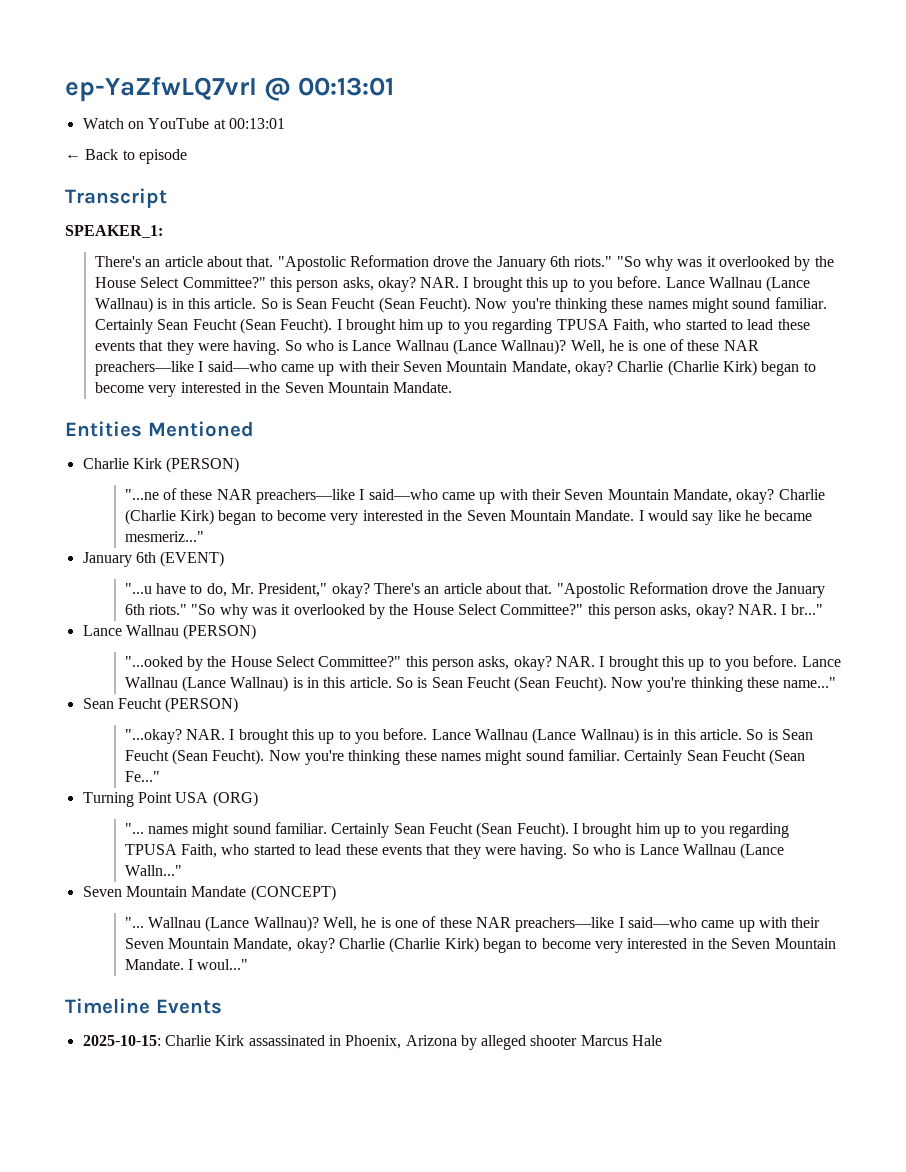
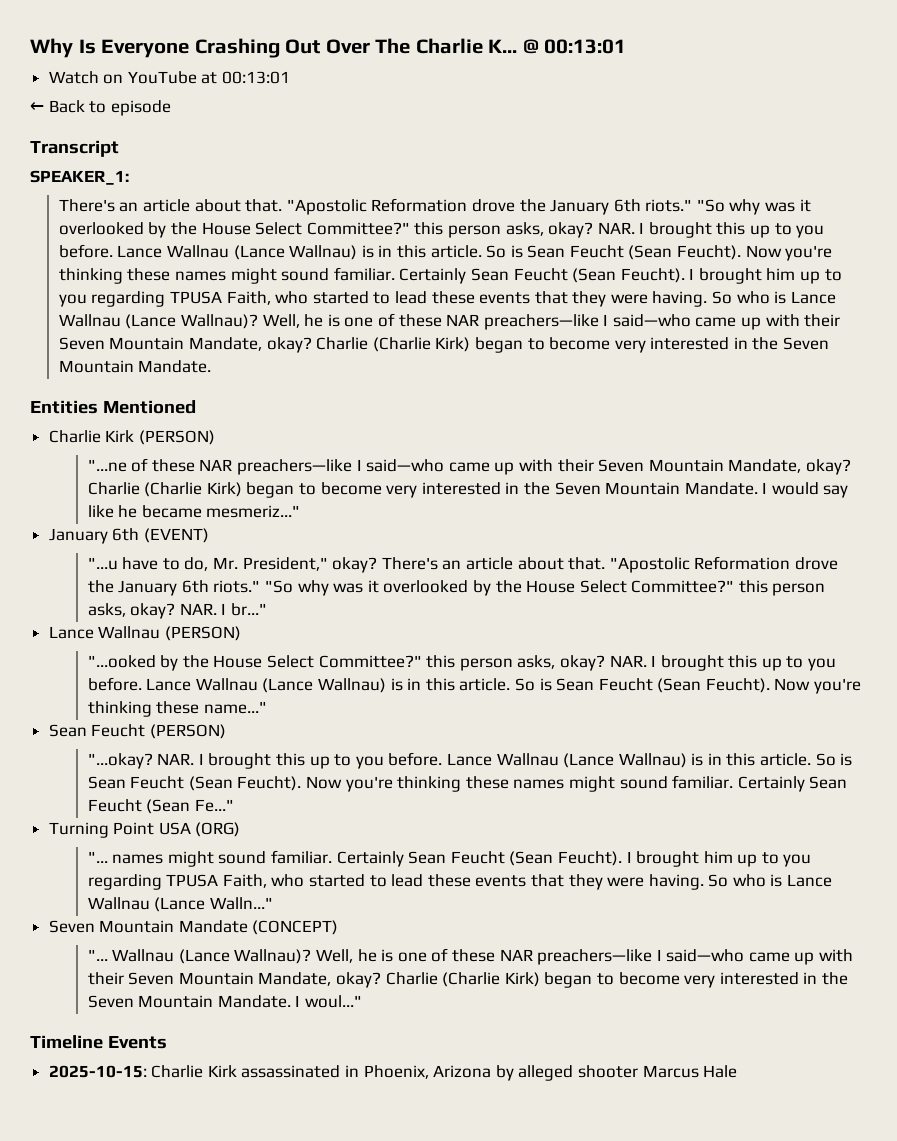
- ep-YaZfwLQ7vrI @ 00:13:01
+ Why Is Everyone Crashing Out Over The Charlie K... @ 00:13:01

